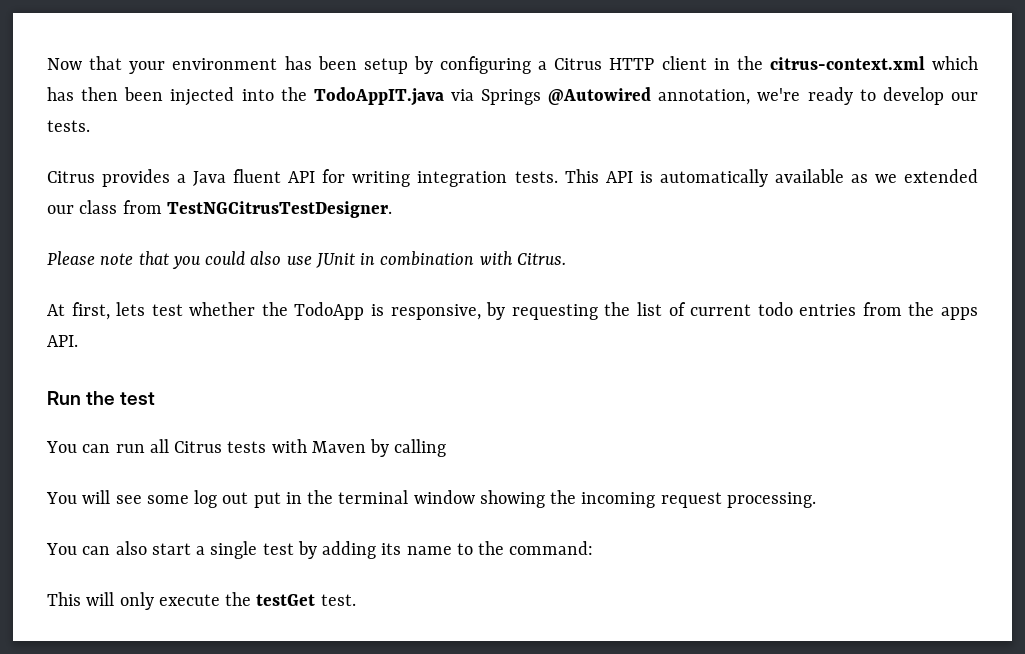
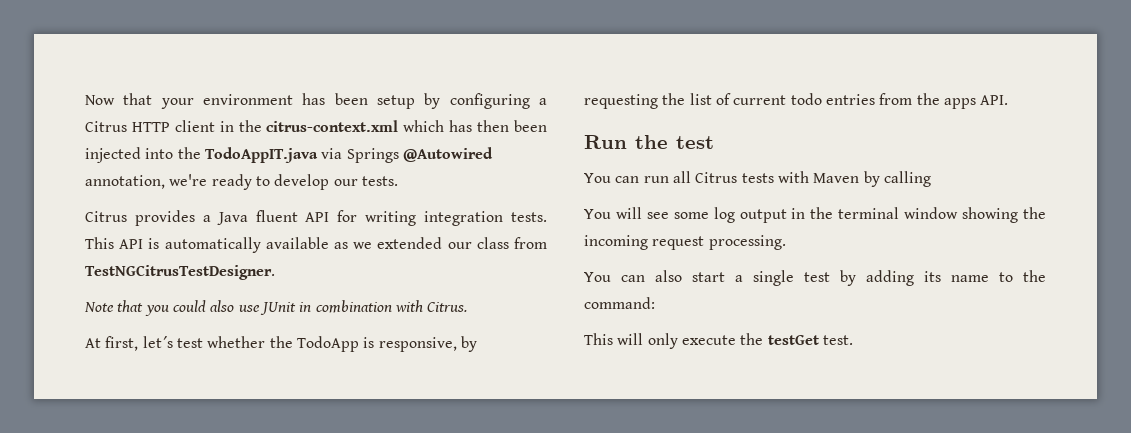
- Please note that you could also use JUnit in combination with Citrus.
+ Note that you could also use JUnit in combination with Citrus.
- At first, lets test whether the TodoApp is responsive, by requesting the list of current todo entries from the apps API.
+ At first, let´s test whether the TodoApp is responsive, by requesting the list of current todo entries from the apps API.
- You will see some log out put in the terminal window showing the incoming request processing.
+ You will see some log output in the terminal window showing the incoming request processing.

